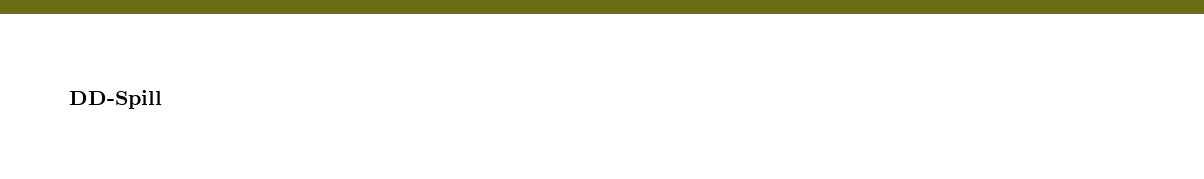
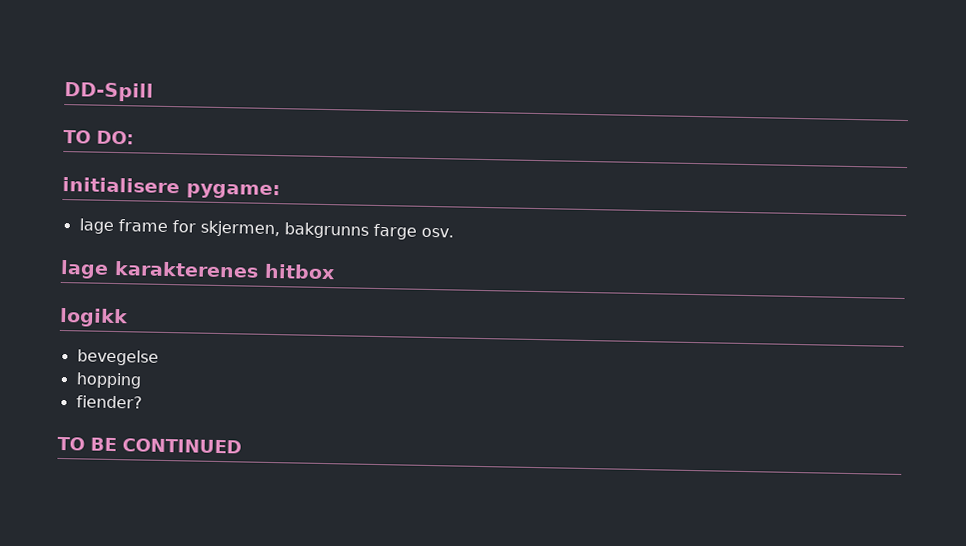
+ TO DO:
+ initialisere pygame:
+ lage frame for skjermen, bakgrunns farge osv.
+ lage karakterenes hitbox
+ logikk
+ bevegelse
+ hopping
+ fiender?
+ TO BE CONTINUED

